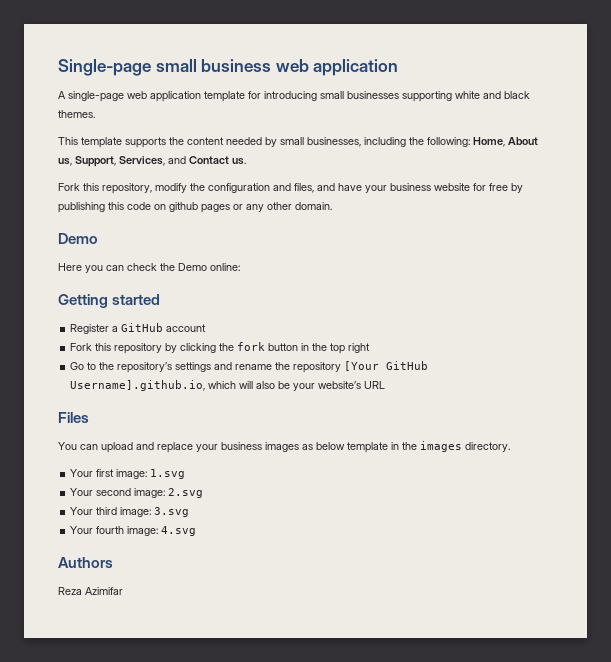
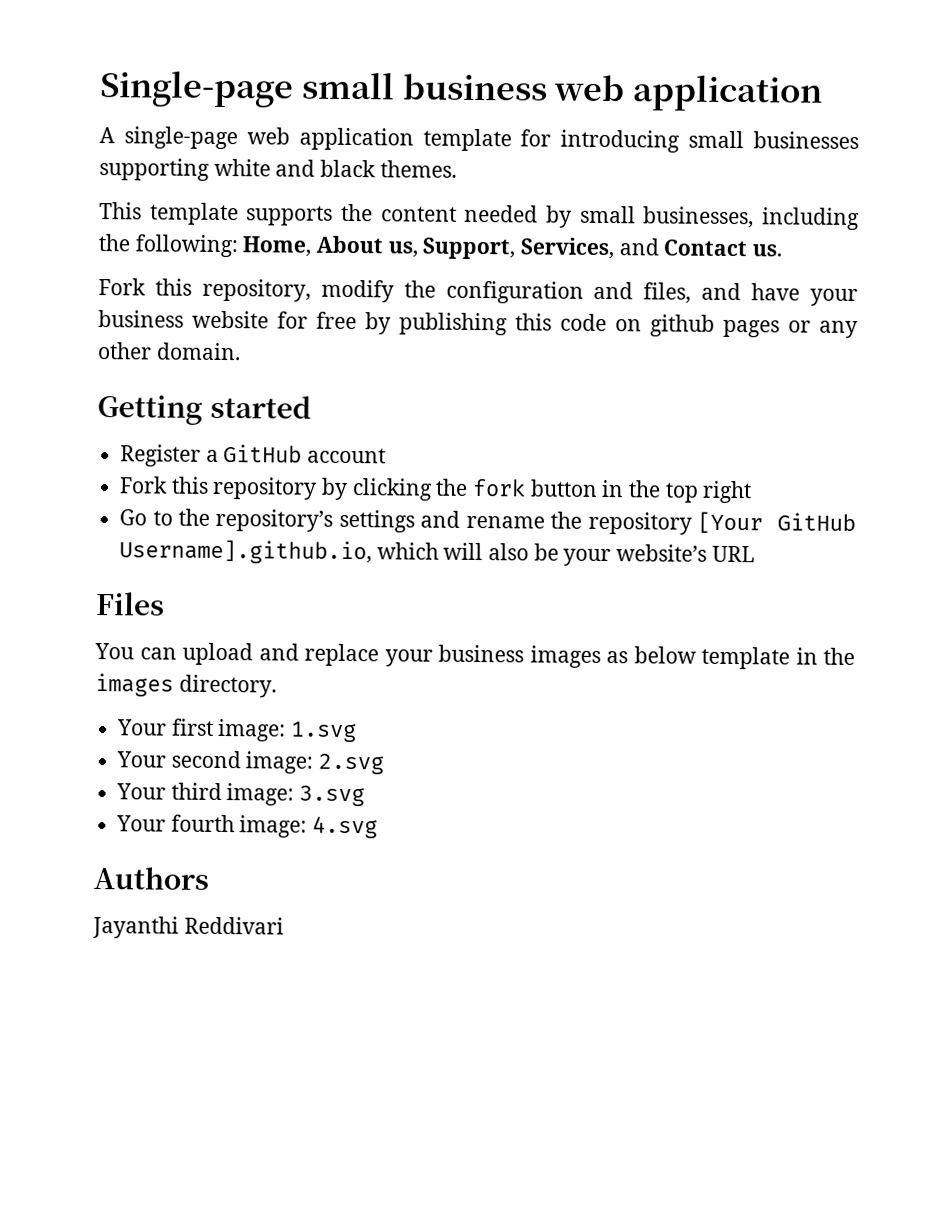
  Fork this repository, modify the configuration and files, and have your business website for free by publishing this code on github pages or any other domain.
- Demo
- Here you can check the Demo online:
- Reza Azimifar
+ Jayanthi Reddivari

